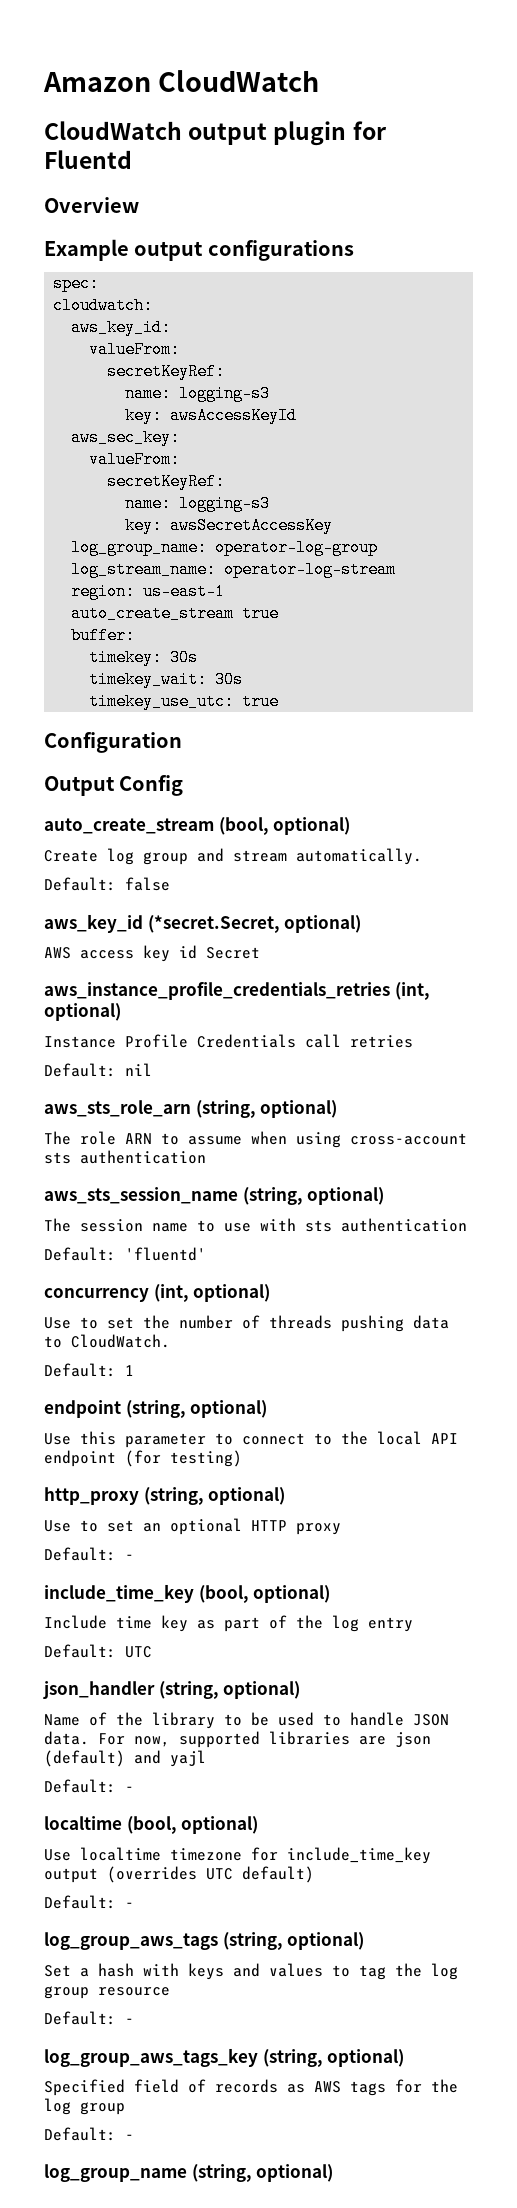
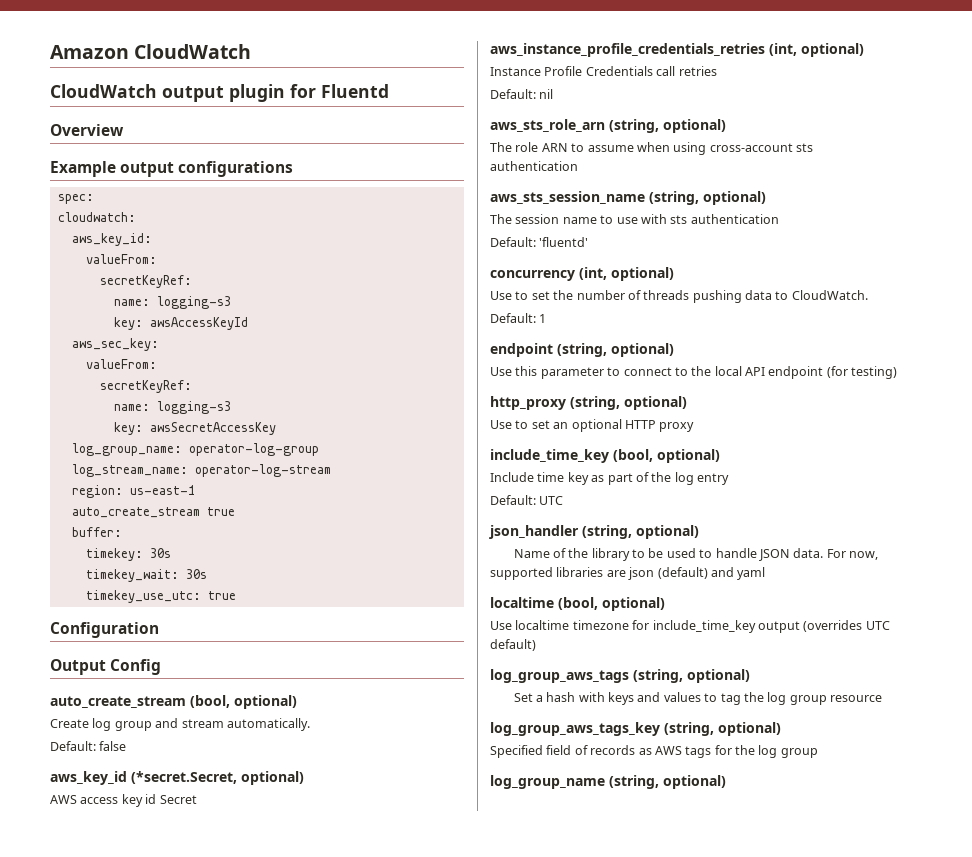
  Use to set an optional HTTP proxy
- Default: -
- For now, supported libraries are json (default) and yajl
- Default: -
+ For now, supported libraries are json (default) and yaml
  Use localtime timezone for include_time_key output (overrides UTC default)
- Default: -
  Set a hash with keys and values to tag the log group resource
- Default: -
  Specified field of records as AWS tags for the log group
- Default: -

